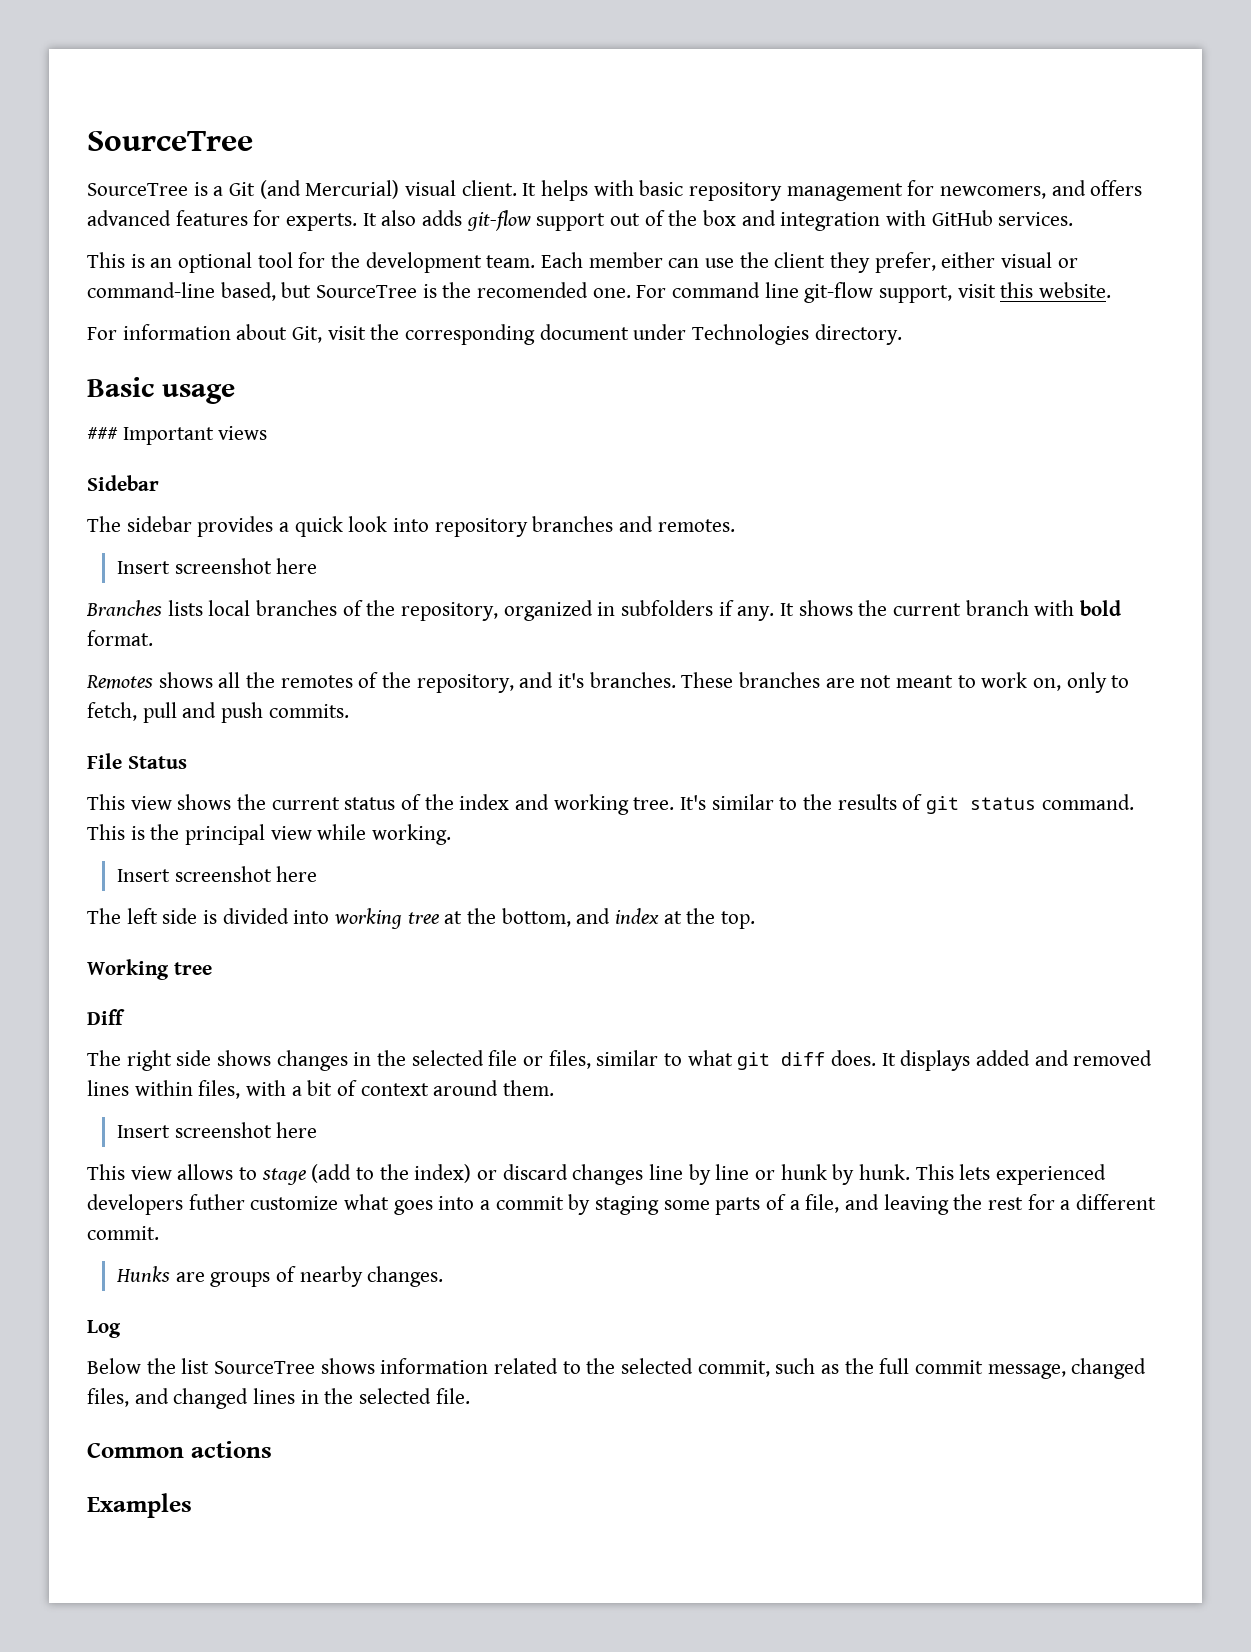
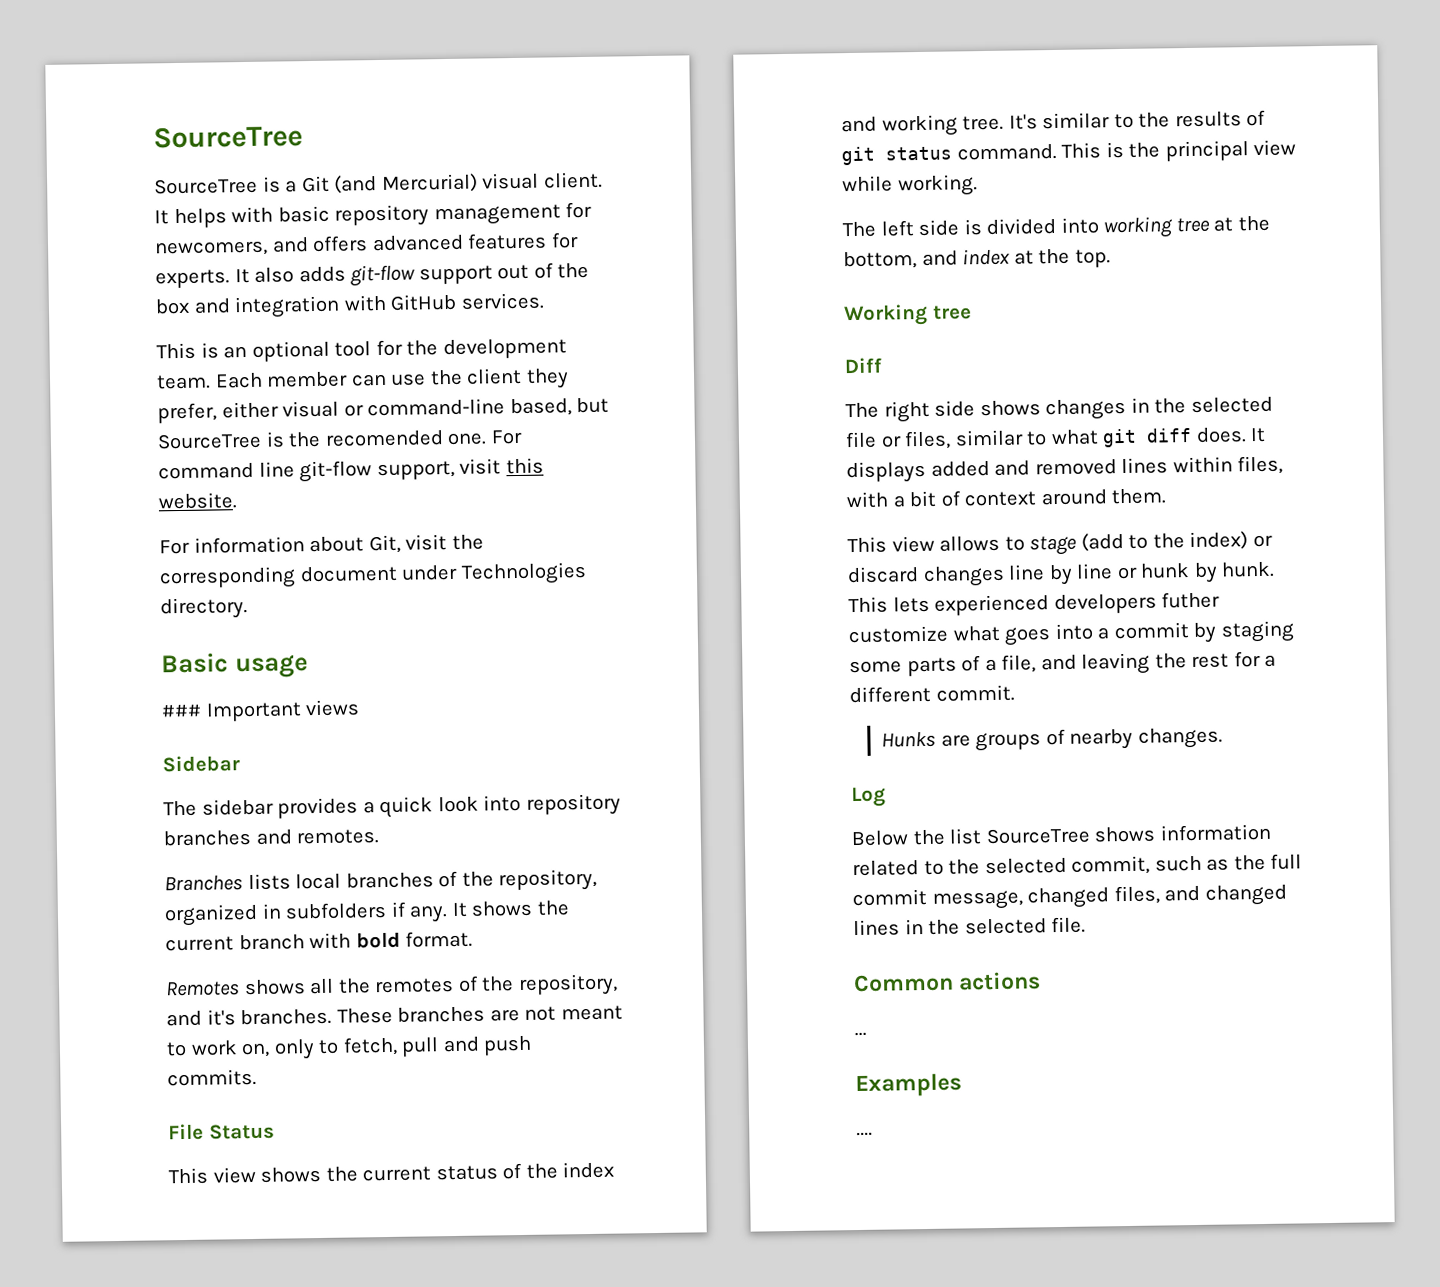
  The sidebar provides a quick look into repository branches and remotes.
- Insert screenshot here
  This is the principal view while working.
- Insert screenshot here
  It displays added and removed lines within files, with a bit of context around them.
- Insert screenshot here
+ ...
+ ....

